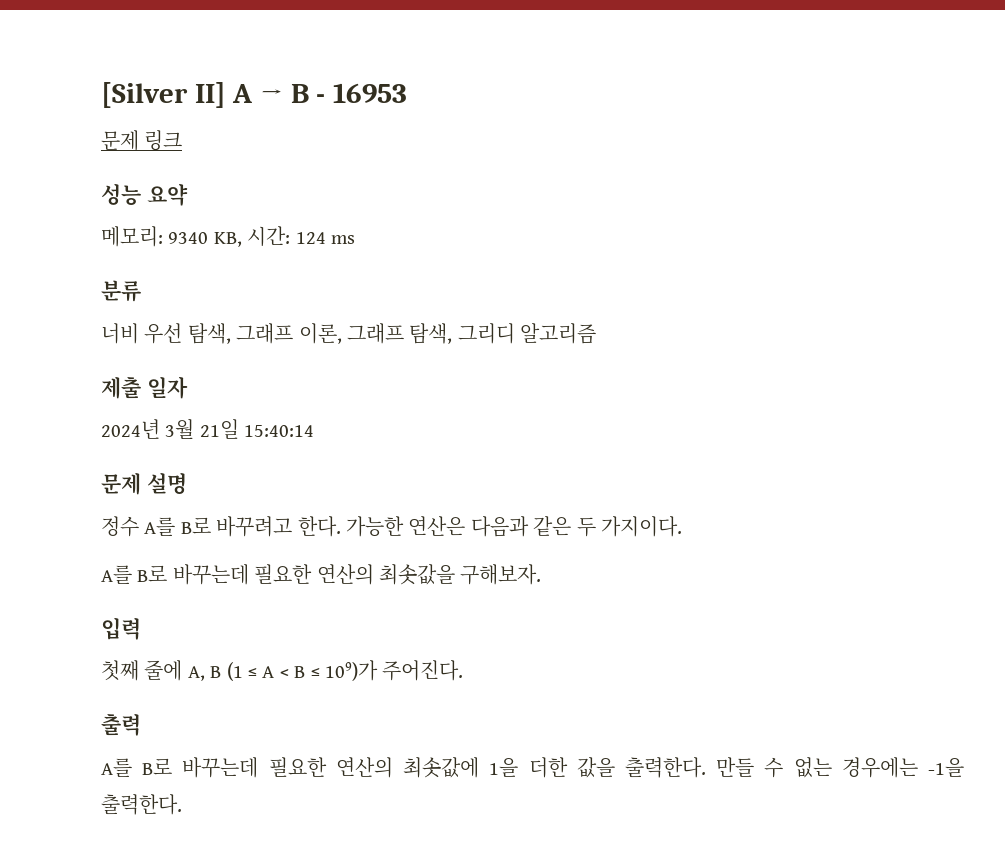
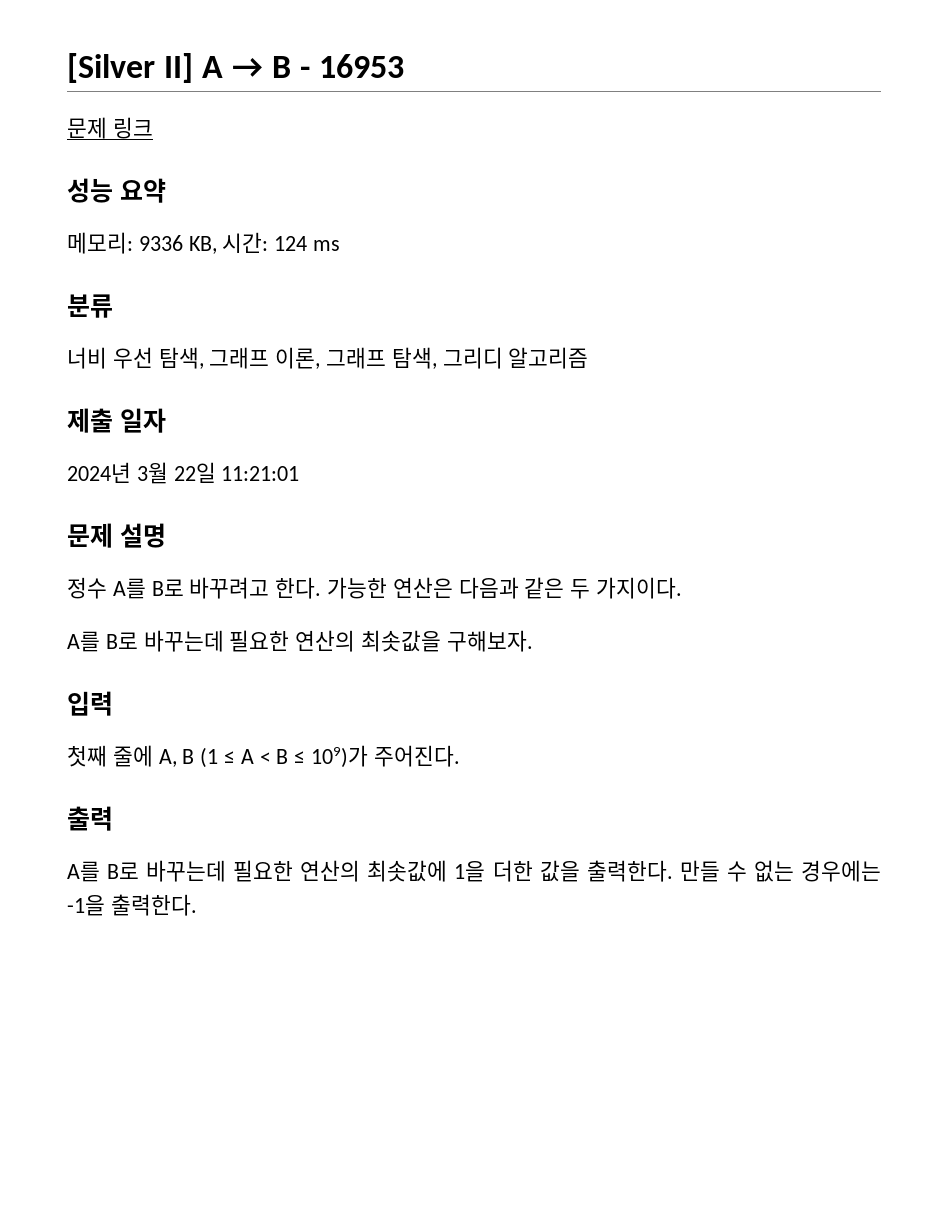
- 메모리: 9340 KB, 시간: 124 ms
+ 메모리: 9336 KB, 시간: 124 ms
- 2024년 3월 21일 15:40:14
+ 2024년 3월 22일 11:21:01

